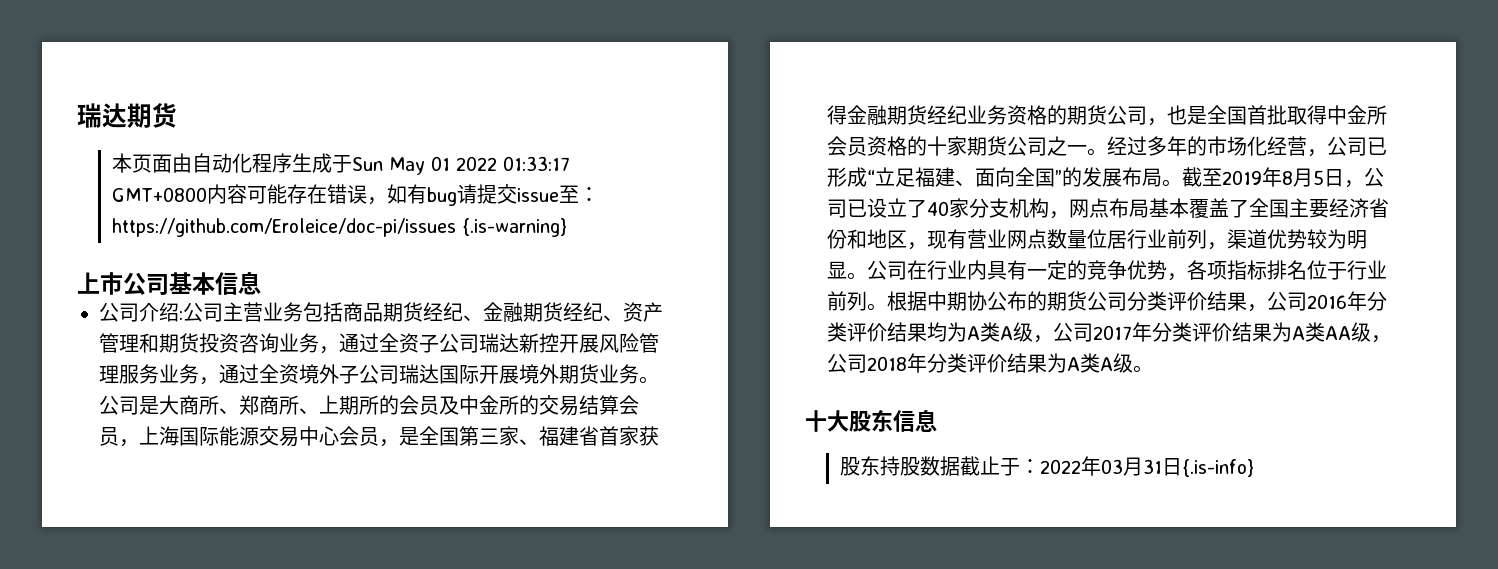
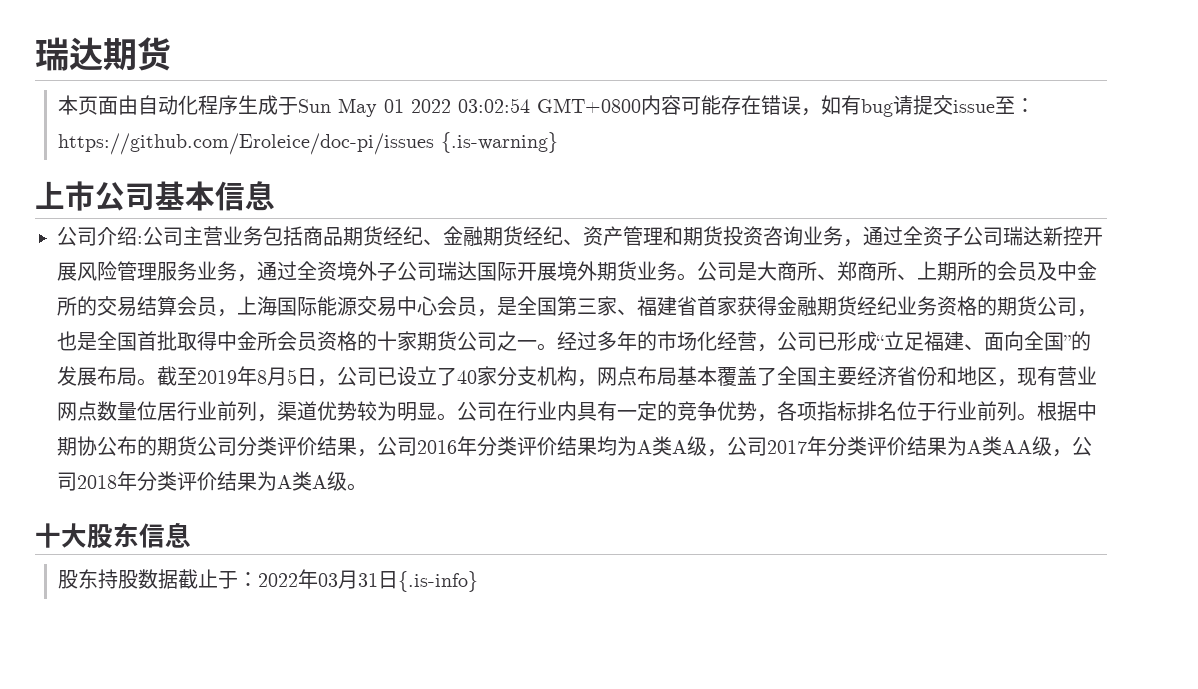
- 本页面由自动化程序生成于Sun May 01 2022 01:33:17 GMT+0800内容可能存在错误，如有bug请提交issue至：https://github.com/Eroleice/doc-pi/issues {.is-warning}
+ 本页面由自动化程序生成于Sun May 01 2022 03:02:54 GMT+0800内容可能存在错误，如有bug请提交issue至：https://github.com/Eroleice/doc-pi/issues {.is-warning}

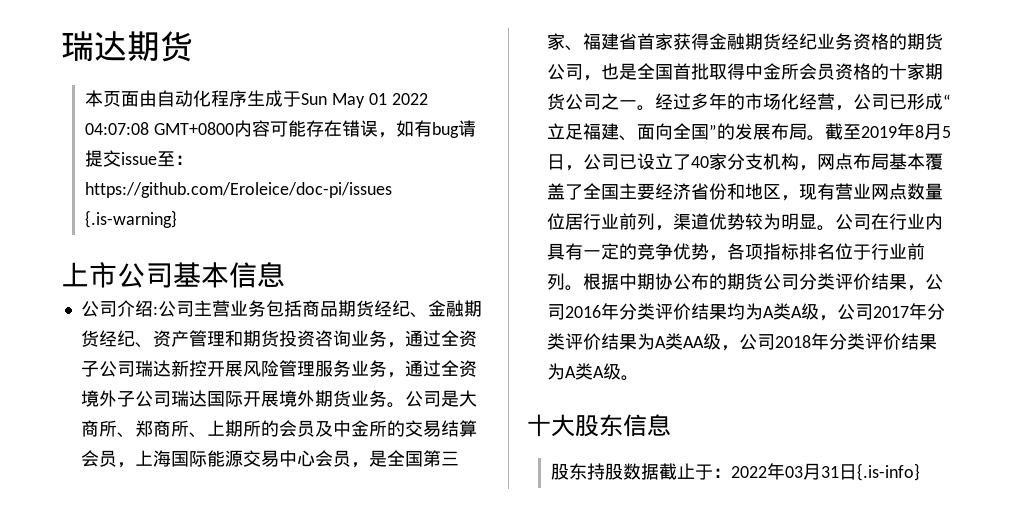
- 本页面由自动化程序生成于Sun May 01 2022 03:02:54 GMT+0800内容可能存在错误，如有bug请提交issue至：https://github.com/Eroleice/doc-pi/issues {.is-warning}
+ 本页面由自动化程序生成于Sun May 01 2022 04:07:08 GMT+0800内容可能存在错误，如有bug请提交issue至：https://github.com/Eroleice/doc-pi/issues {.is-warning}

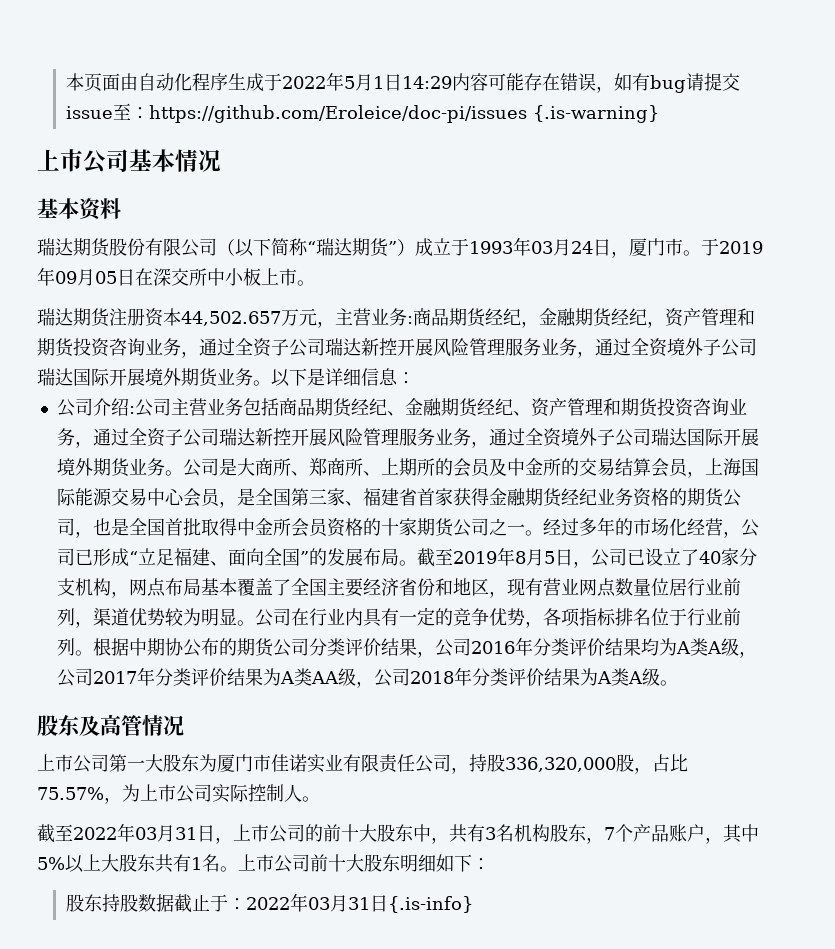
- 瑞达期货
- 本页面由自动化程序生成于Sun May 01 2022 04:07:08 GMT+0800内容可能存在错误，如有bug请提交issue至：https://github.com/Eroleice/doc-pi/issues {.is-warning}
+ 本页面由自动化程序生成于2022年5月1日14:29内容可能存在错误，如有bug请提交issue至：https://github.com/Eroleice/doc-pi/issues {.is-warning}
- 上市公司基本信息
+ 上市公司基本情况
+ 基本资料
+ 瑞达期货股份有限公司（以下简称“瑞达期货”）成立于1993年03月24日，厦门市。于2019年09月05日在深交所中小板上市。
+ 瑞达期货注册资本44,502.657万元，主营业务:商品期货经纪，金融期货经纪，资产管理和期货投资咨询业务，通过全资子公司瑞达新控开展风险管理服务业务，通过全资境外子公司瑞达国际开展境外期货业务。以下是详细信息：
- 十大股东信息
+ 股东及高管情况
+ 上市公司第一大股东为厦门市佳诺实业有限责任公司，持股336,320,000股，占比75.57%，为上市公司实际控制人。
+ 截至2022年03月31日，上市公司的前十大股东中，共有3名机构股东，7个产品账户，其中5%以上大股东共有1名。上市公司前十大股东明细如下：

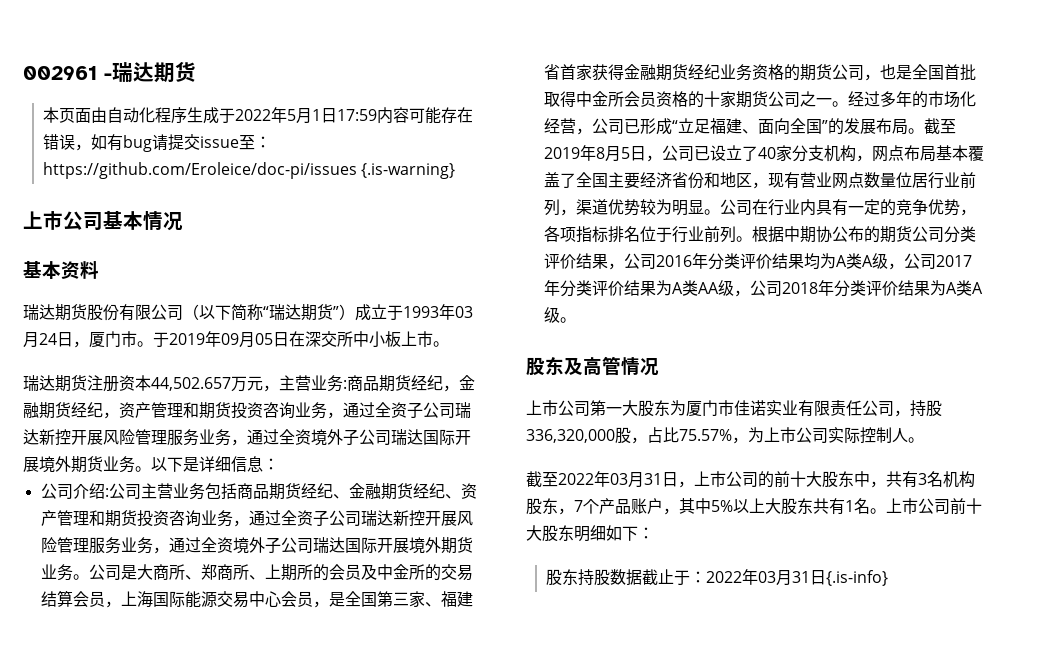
+ 002961 -瑞达期货
- 本页面由自动化程序生成于2022年5月1日14:29内容可能存在错误，如有bug请提交issue至：https://github.com/Eroleice/doc-pi/issues {.is-warning}
+ 本页面由自动化程序生成于2022年5月1日17:59内容可能存在错误，如有bug请提交issue至：https://github.com/Eroleice/doc-pi/issues {.is-warning}

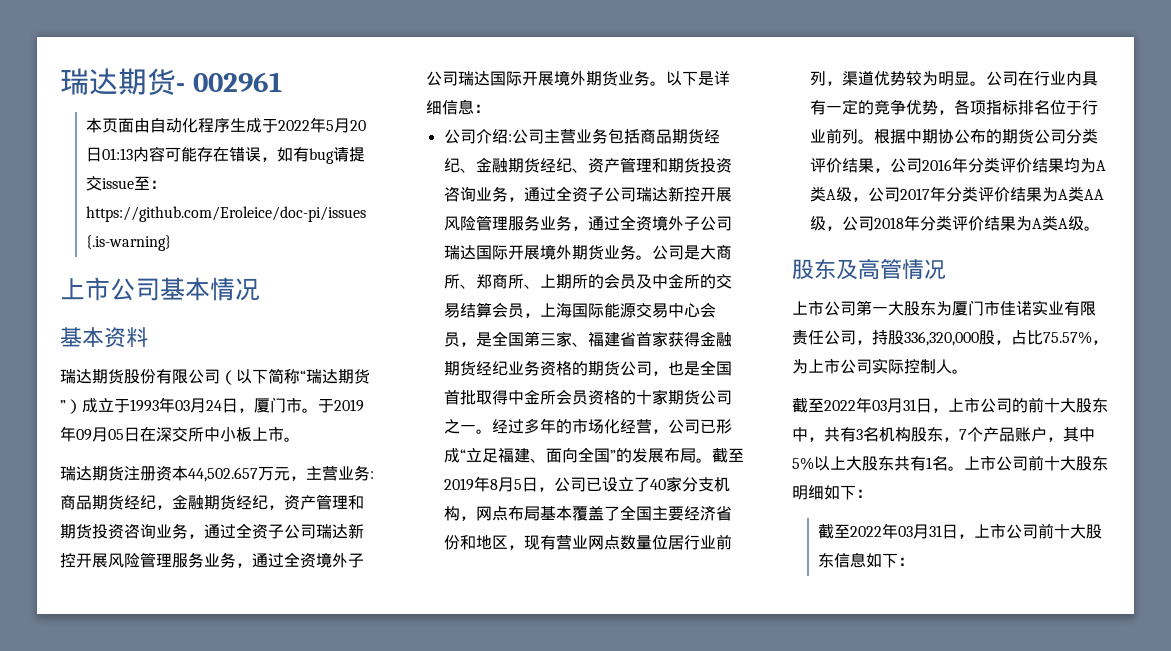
- 002961 -瑞达期货
+ 瑞达期货- 002961
- 本页面由自动化程序生成于2022年5月1日17:59内容可能存在错误，如有bug请提交issue至：https://github.com/Eroleice/doc-pi/issues {.is-warning}
+ 本页面由自动化程序生成于2022年5月20日01:13内容可能存在错误，如有bug请提交issue至：https://github.com/Eroleice/doc-pi/issues {.is-warning}
- 股东持股数据截止于：2022年03月31日{.is-info}
+ 截至2022年03月31日，上市公司前十大股东信息如下：

